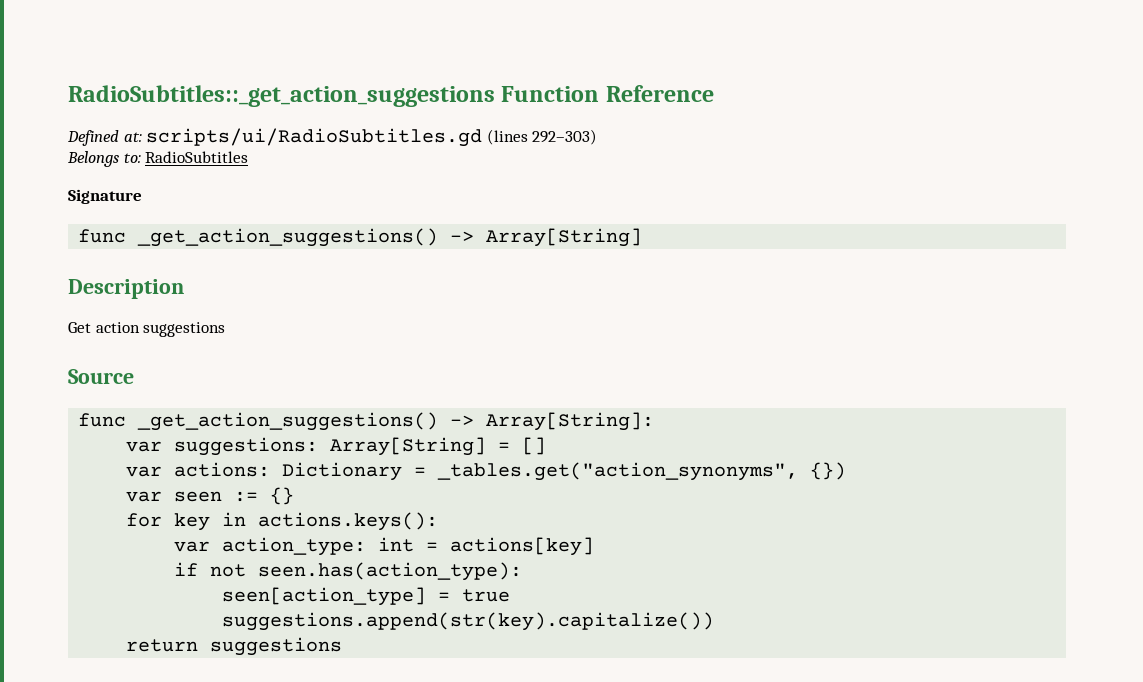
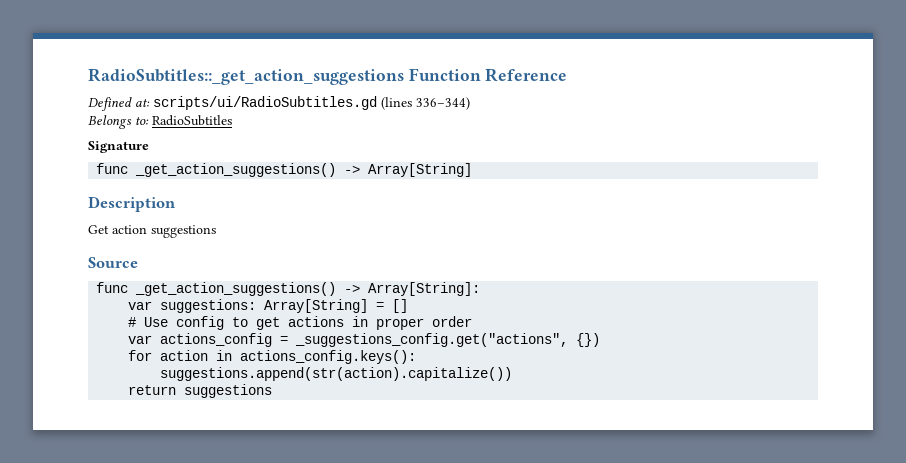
- Defined at: scripts/ui/RadioSubtitles.gd (lines 292–303)
+ Defined at: scripts/ui/RadioSubtitles.gd (lines 336–344)
- var actions: Dictionary = _tables.get("action_synonyms", {})
- var seen := {}
- for key in actions.keys():
- var action_type: int = actions[key]
- if not seen.has(action_type):
- seen[action_type] = true
- suggestions.append(str(key).capitalize())
+ # Use config to get actions in proper order
+ var actions_config = _suggestions_config.get("actions", {})
+ for action in actions_config.keys():
+ suggestions.append(str(action).capitalize())

